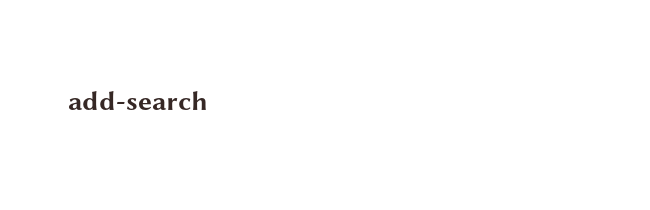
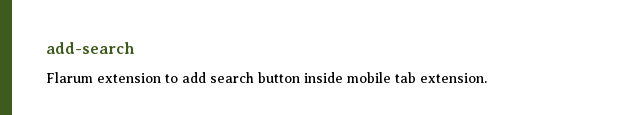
+ Flarum extension to add search button inside mobile tab extension.

